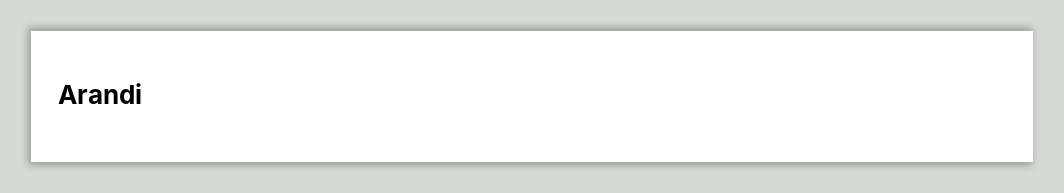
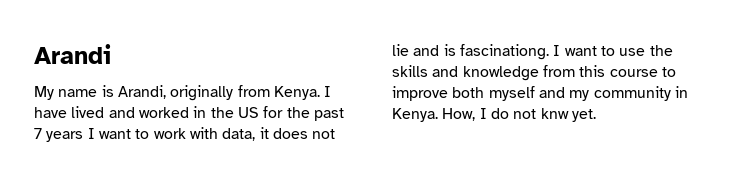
+ My name is Arandi, originally from Kenya. I have lived and worked in the US for the past 7 years I want to work with data, it does not lie and is fascinationg. I want to use the skills and knowledge from this course to improve both myself and my community in Kenya. How, I do not knw yet.

